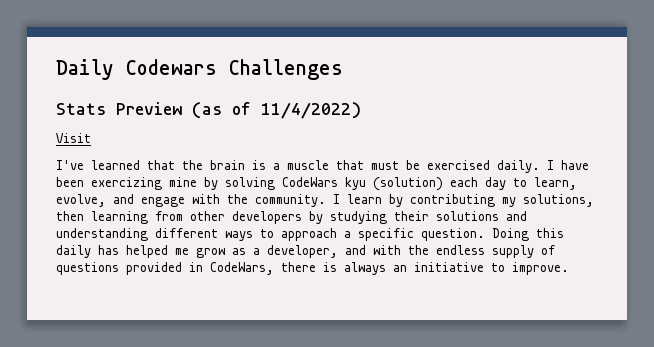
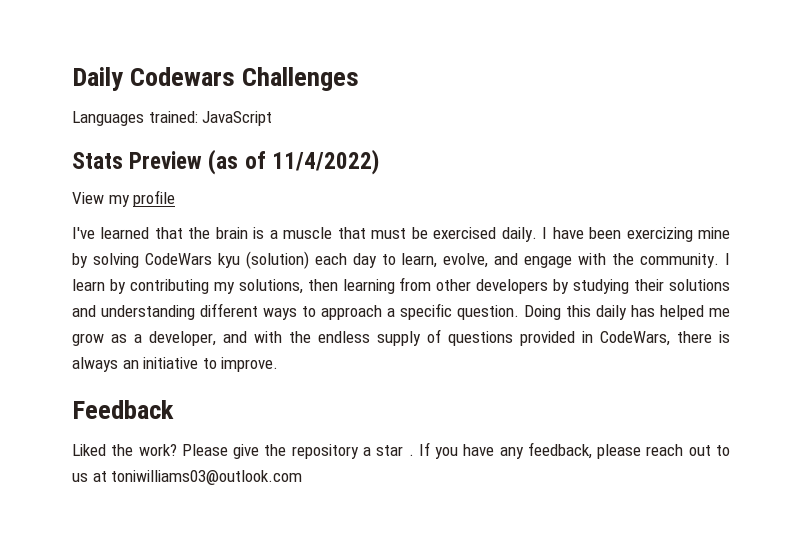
+ Languages trained: JavaScript
- Visit
+ View my profile
+ Feedback
+ Liked the work? Please give the repository a star . If you have any feedback, please reach out to us at toniwilliams03@outlook.com

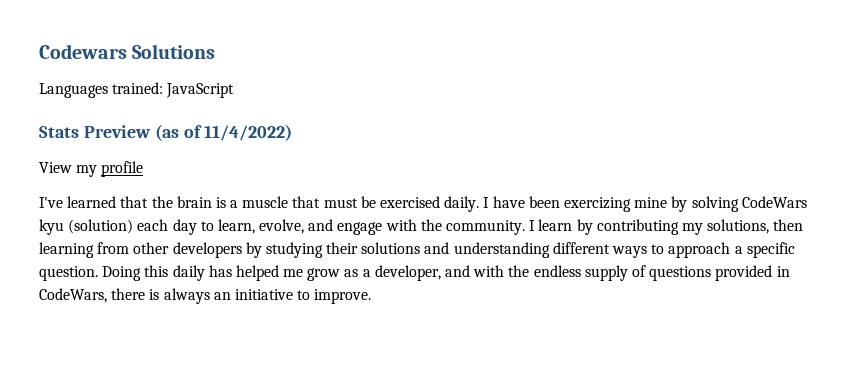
- Daily Codewars Challenges
+ Codewars Solutions
- Feedback
- Liked the work? Please give the repository a star . If you have any feedback, please reach out to us at toniwilliams03@outlook.com

